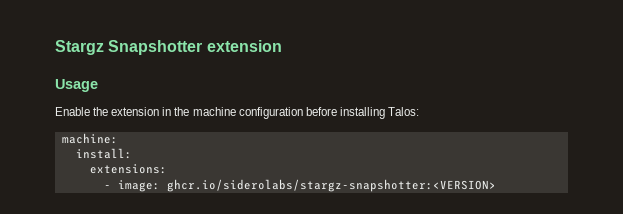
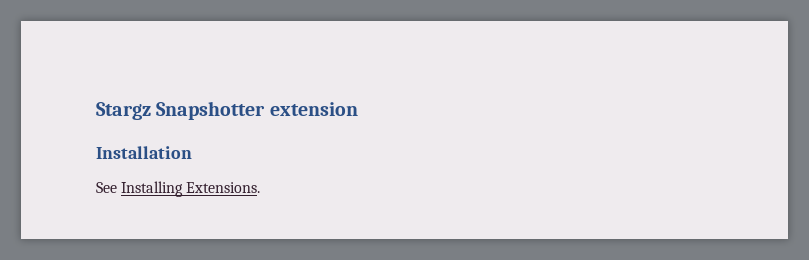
- Usage
- Enable the extension in the machine configuration before installing Talos:
- machine:
- install:
- extensions:
- - image: ghcr.io/siderolabs/stargz-snapshotter:<VERSION>
+ Installation
+ See Installing Extensions.

